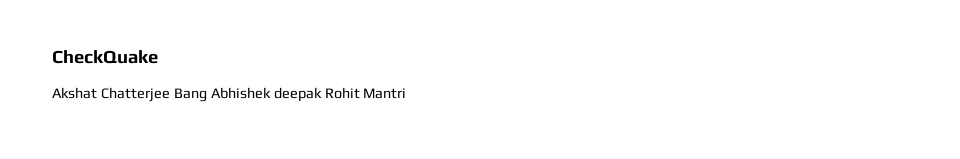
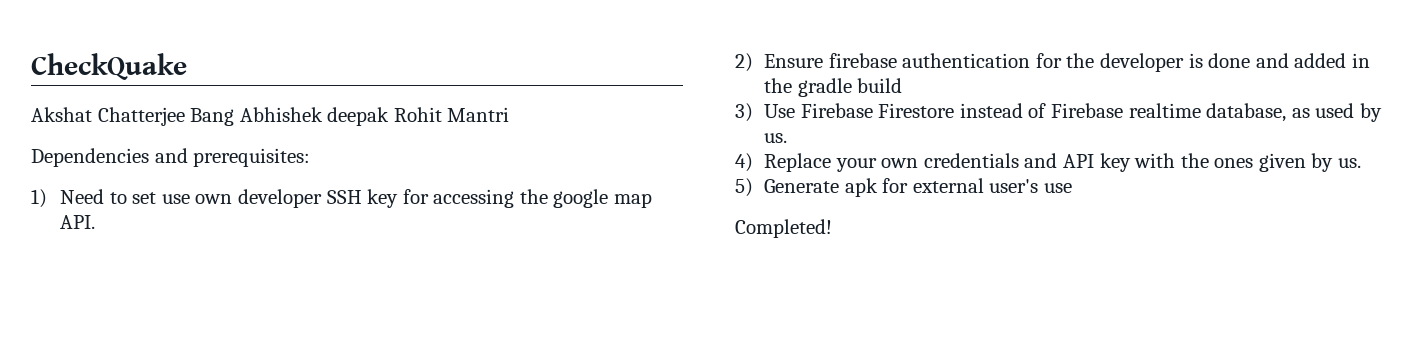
+ Dependencies and prerequisites:
+ 1) Need to set use own developer SSH key for accessing the google map API.
+ 2) Ensure firebase authentication for the developer is done and added in the gradle build
+ 3) Use Firebase Firestore instead of Firebase realtime database, as used by us.
+ 4) Replace your own credentials and API key with the ones given by us.
+ 5) Generate apk for external user's use
+ Completed!

